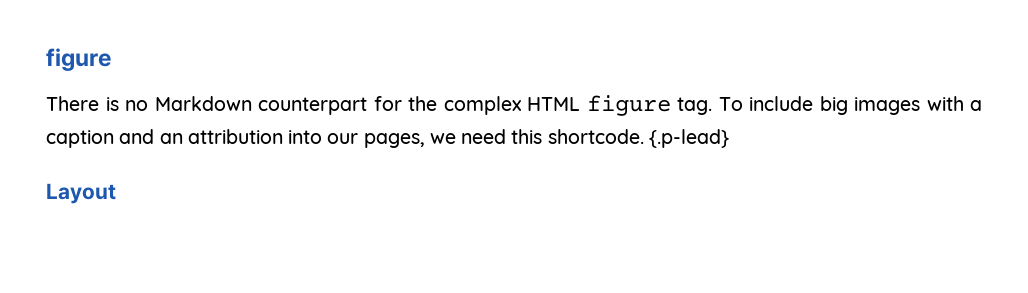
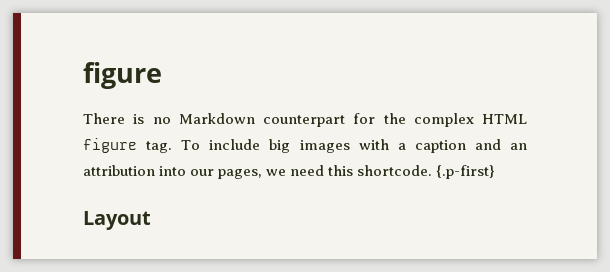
- {.p-lead}
+ {.p-first}

